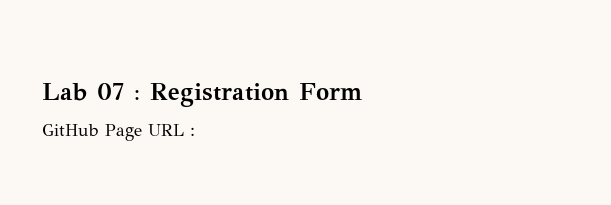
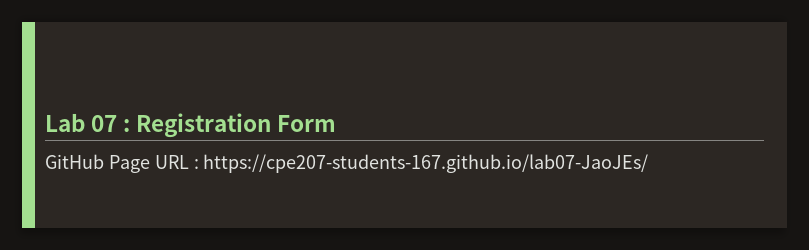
- GitHub Page URL :
+ GitHub Page URL : https://cpe207-students-167.github.io/lab07-JaoJEs/

